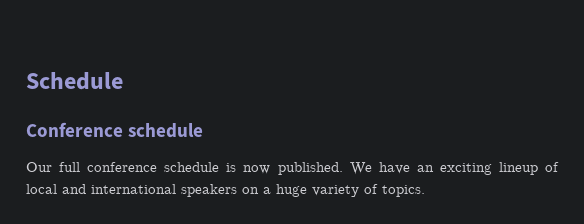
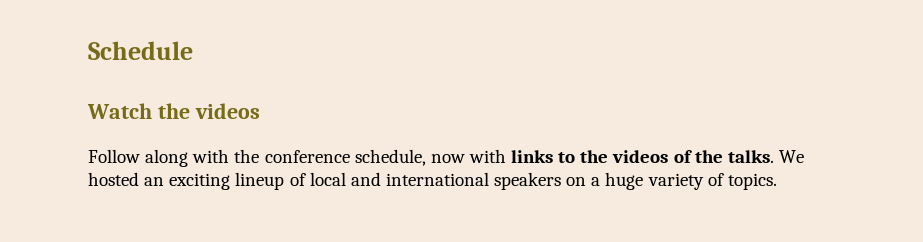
- Conference schedule
- Our full conference schedule is now published. We have an exciting lineup of local and international speakers on a huge variety of topics.
+ Watch the videos
+ Follow along with the conference schedule, now with links to the videos of the talks. We hosted an exciting lineup of local and international speakers on a huge variety of topics.

